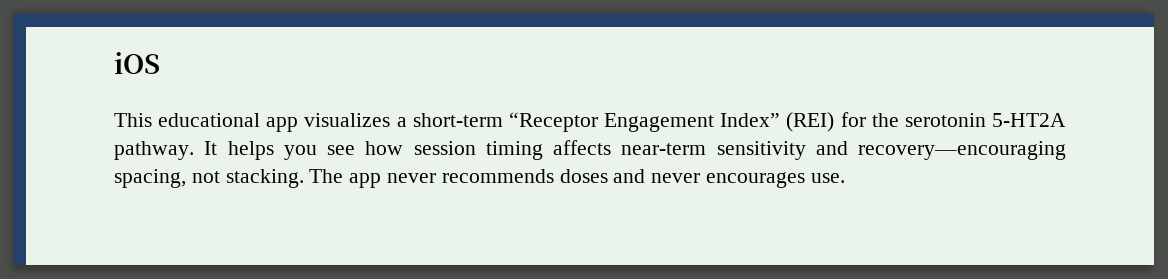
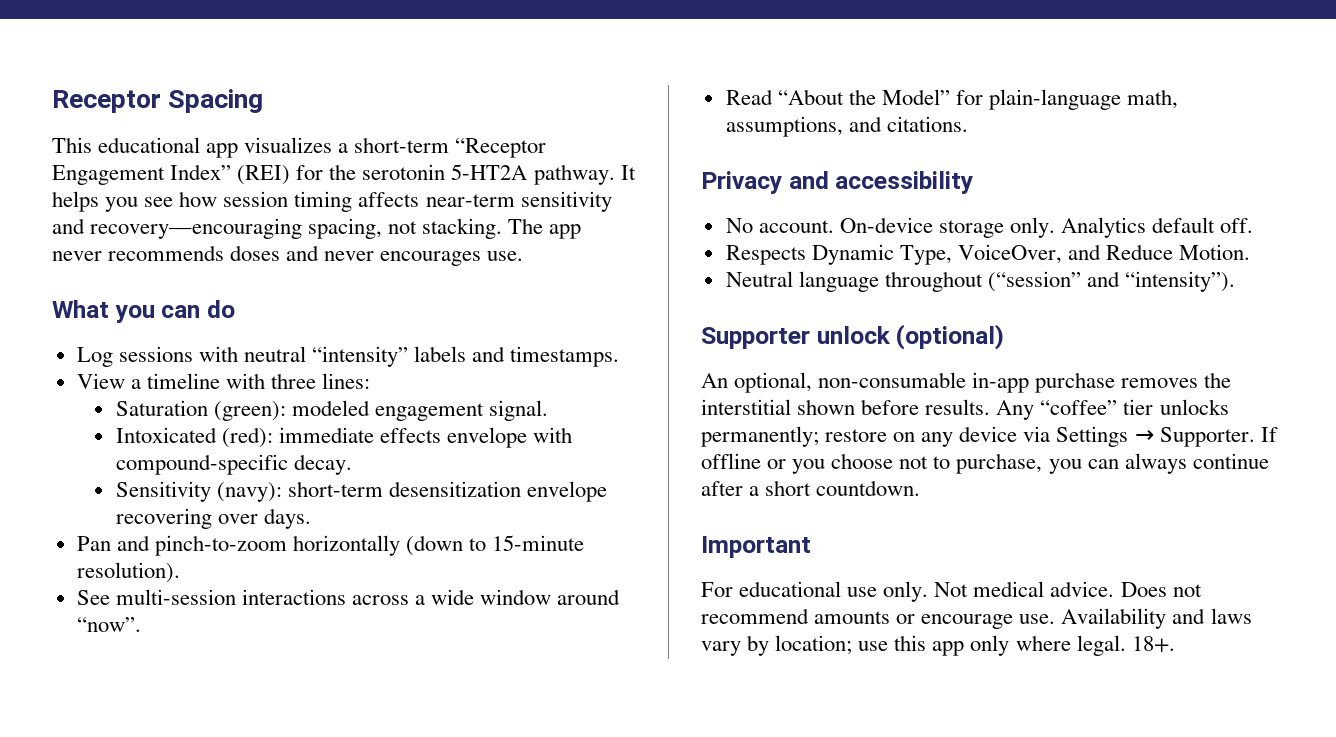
- iOS
+ Receptor Spacing
+ What you can do
+ Log sessions with neutral “intensity” labels and timestamps.
+ View a timeline with three lines:
+ Saturation (green): modeled engagement signal.
+ Intoxicated (red): immediate effects envelope with compound‑specific decay.
+ Sensitivity (navy): short‑term desensitization envelope recovering over days.
+ Pan and pinch‑to‑zoom horizontally (down to 15‑minute resolution).
+ See multi‑session interactions across a wide window around “now”.
+ Read “About the Model” for plain‑language math, assumptions, and citations.
+ Privacy and accessibility
+ No account. On‑device storage only. Analytics default off.
+ Respects Dynamic Type, VoiceOver, and Reduce Motion.
+ Neutral language throughout (“session” and “intensity”).
+ Supporter unlock (optional)
+ An optional, non‑consumable in‑app purchase removes the interstitial shown before results. Any “coffee” tier unlocks permanently; restore on any device via Settings → Supporter. If offline or you choose not to purchase, you can always continue after a short countdown.
+ Important
+ For educational use only. Not medical advice. Does not recommend amounts or encourage use. Availability and laws vary by location; use this app only where legal. 18+.

